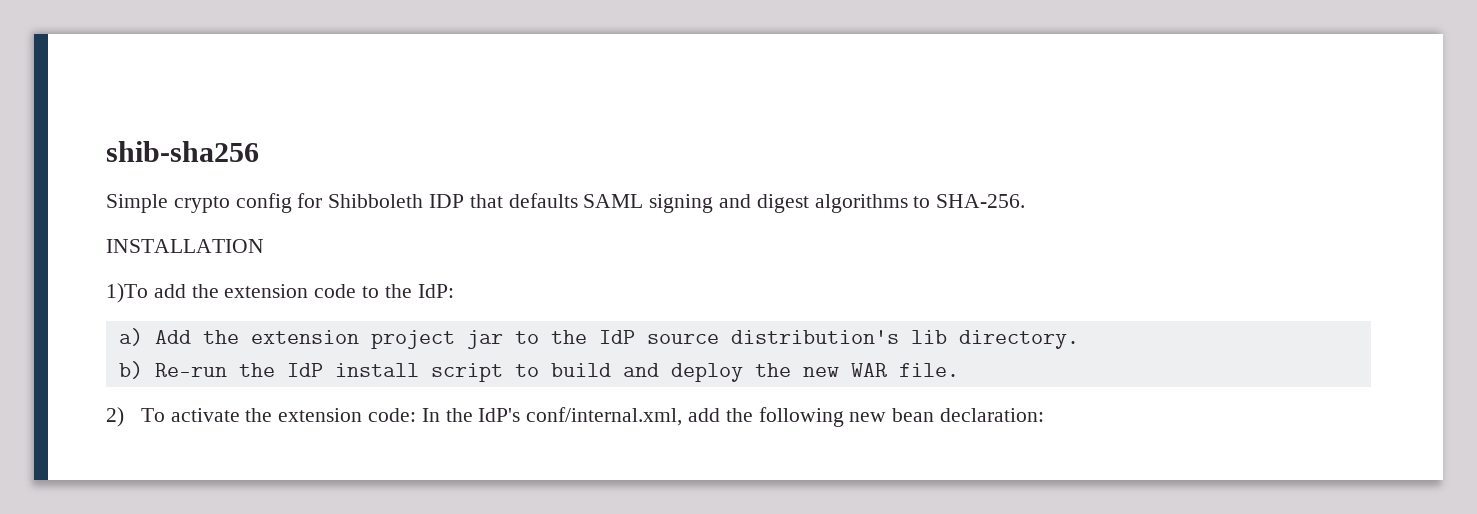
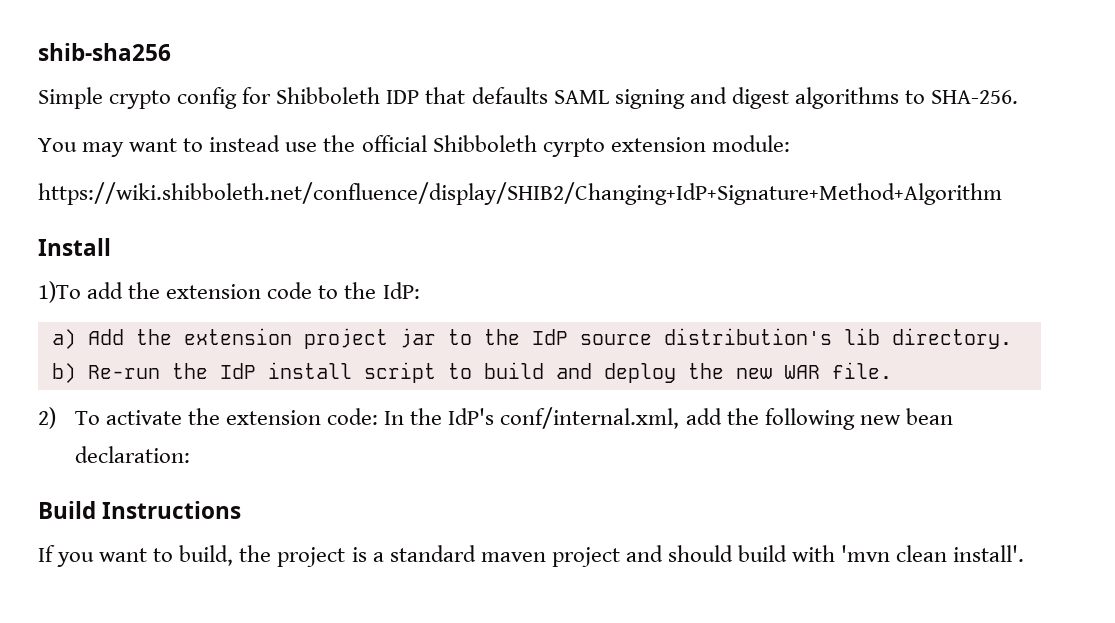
- INSTALLATION
+ You may want to instead use the official Shibboleth cyrpto extension module:
+ https://wiki.shibboleth.net/confluence/display/SHIB2/Changing+IdP+Signature+Method+Algorithm
+ Install
+ Build Instructions
+ If you want to build, the project is a standard maven project and should build with 'mvn clean install'.

